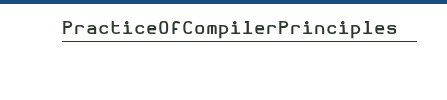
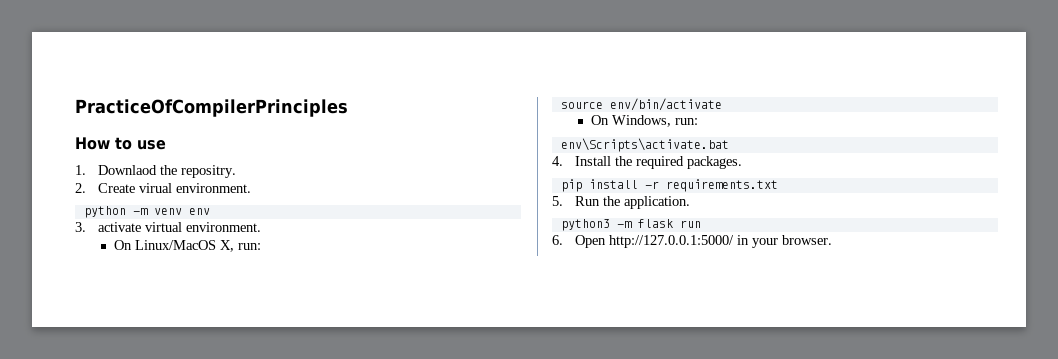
+ How to use
+ 1. Downlaod the repositry.
+ 2. Create virual environment.
+ python -m venv env
+ 3. activate virtual environment.
+ On Linux/MacOS X, run:
+ source env/bin/activate
+ On Windows, run:
+ env\Scripts\activate.bat
+ 4. Install the required packages.
+ pip install -r requirements.txt
+ 5. Run the application.
+ python3 -m flask run
+ 6. Open http://127.0.0.1:5000/ in your browser.

